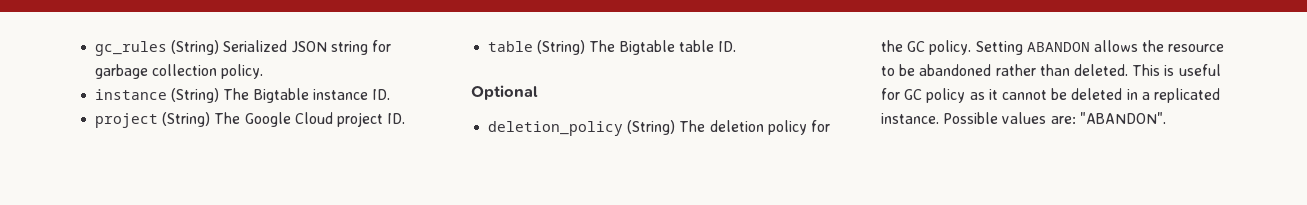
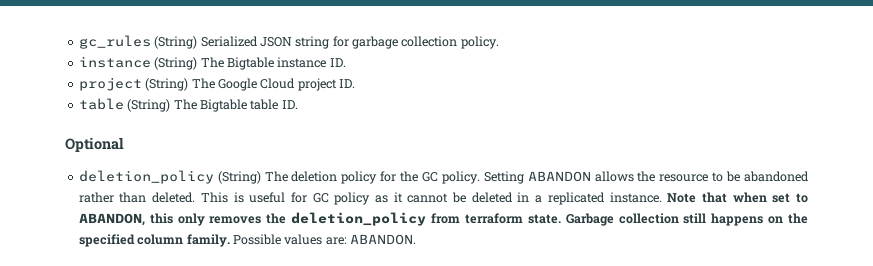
+ Note that when set to ABANDON, this only removes the deletion_policy from terraform state. Garbage collection still happens on the specified column family.
- Possible values are: "ABANDON".
+ Possible values are: ABANDON.

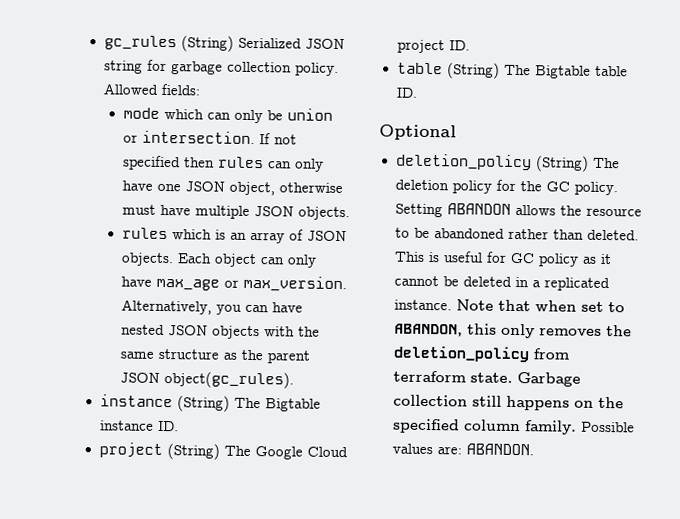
+ Allowed fields:
+ mode which can only be union or intersection. If not specified then rules can only have one JSON object, otherwise must have multiple JSON objects.
+ rules which is an array of JSON objects. Each object can only have max_age or max_version. Alternatively, you can have nested JSON objects with the same structure as the parent JSON object(gc_rules).

